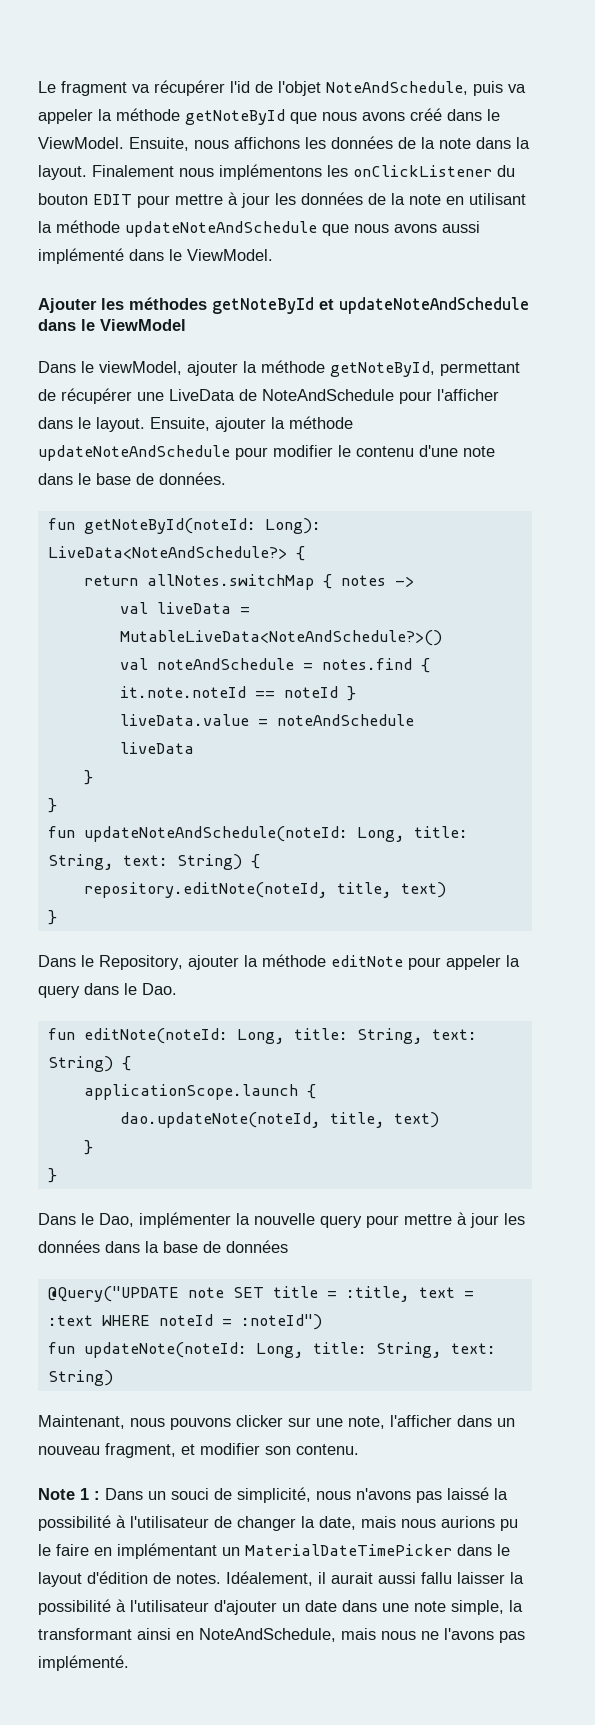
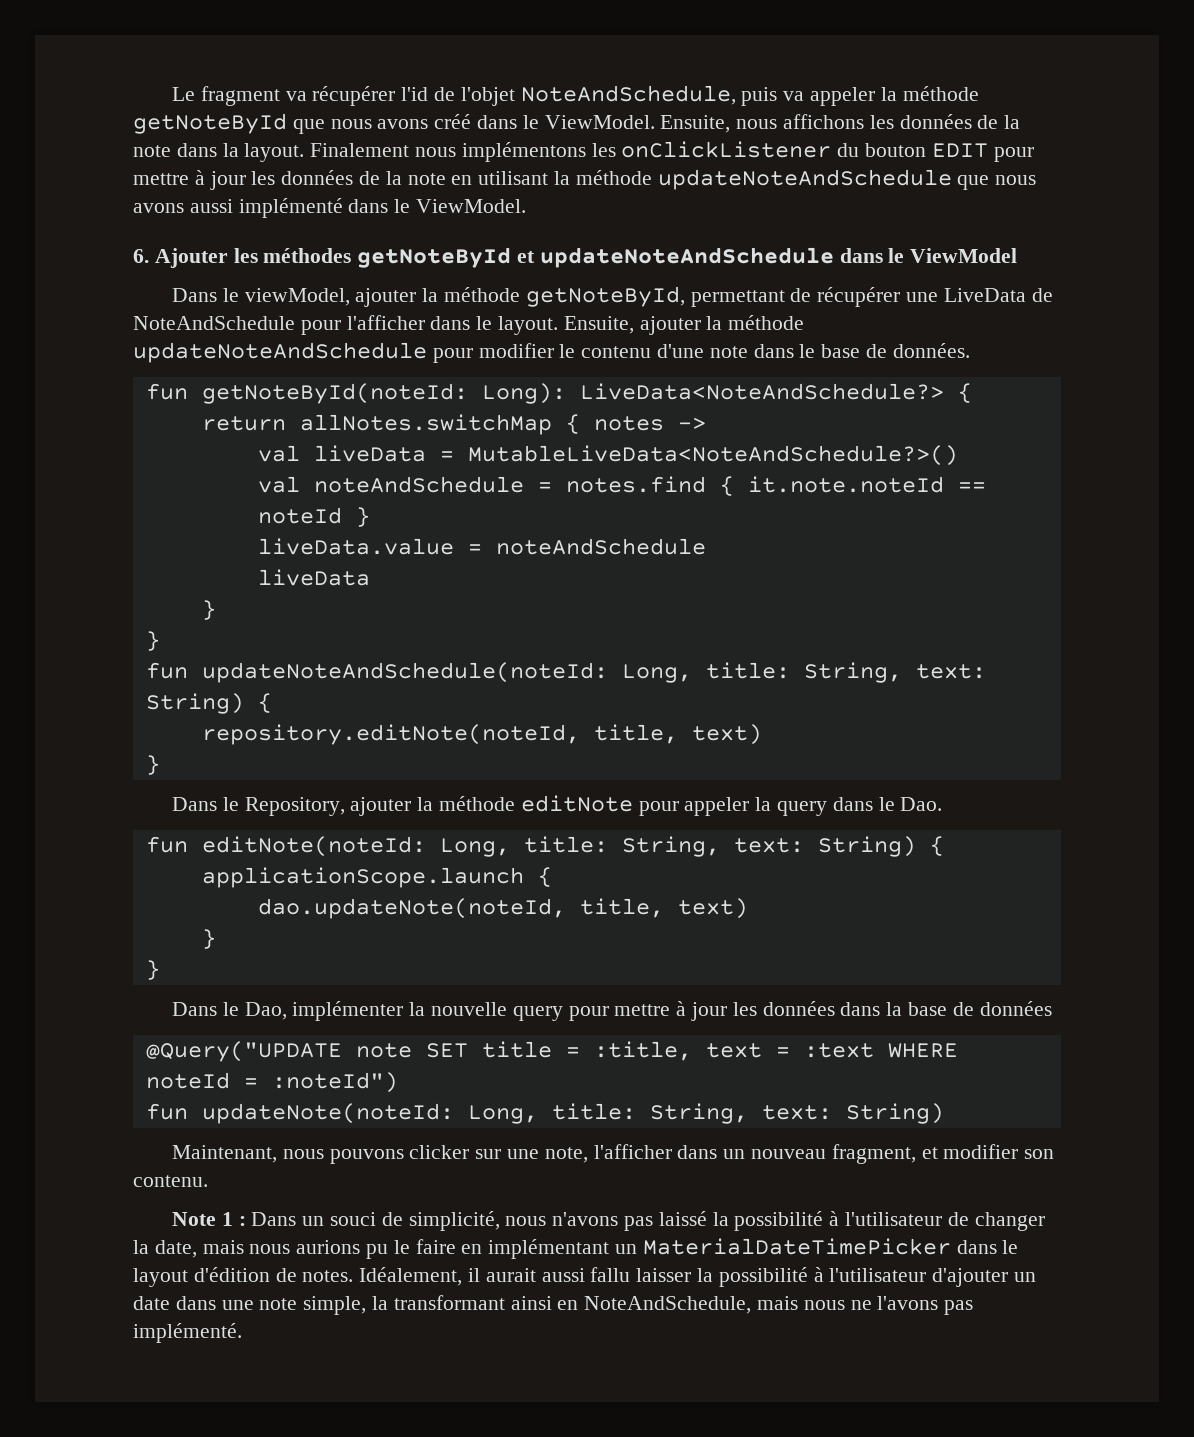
- Ajouter les méthodes getNoteById et updateNoteAndSchedule dans le ViewModel
+ 6. Ajouter les méthodes getNoteById et updateNoteAndSchedule dans le ViewModel

